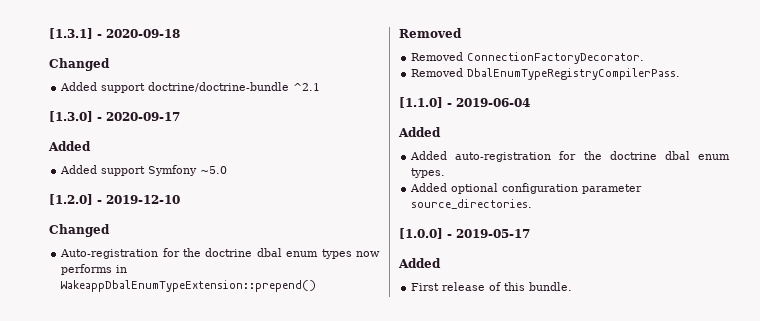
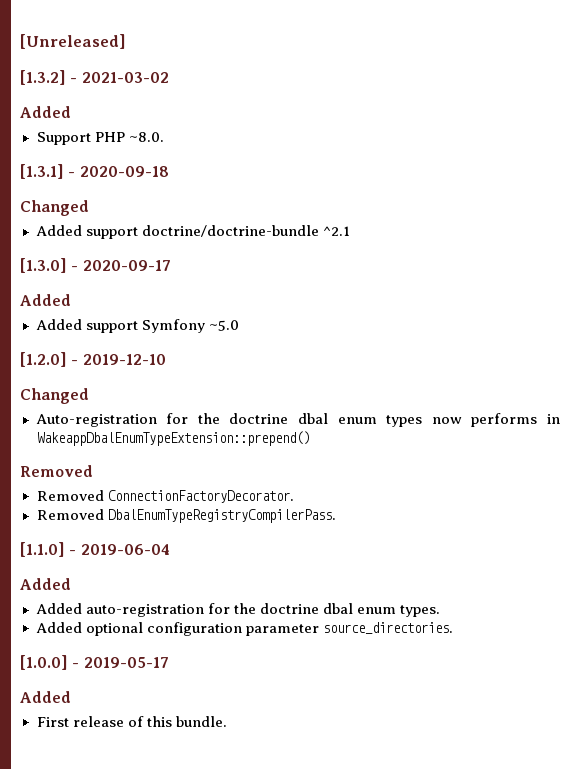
+ [Unreleased]
+ [1.3.2] - 2021-03-02
+ Added
+ Support PHP ~8.0.

